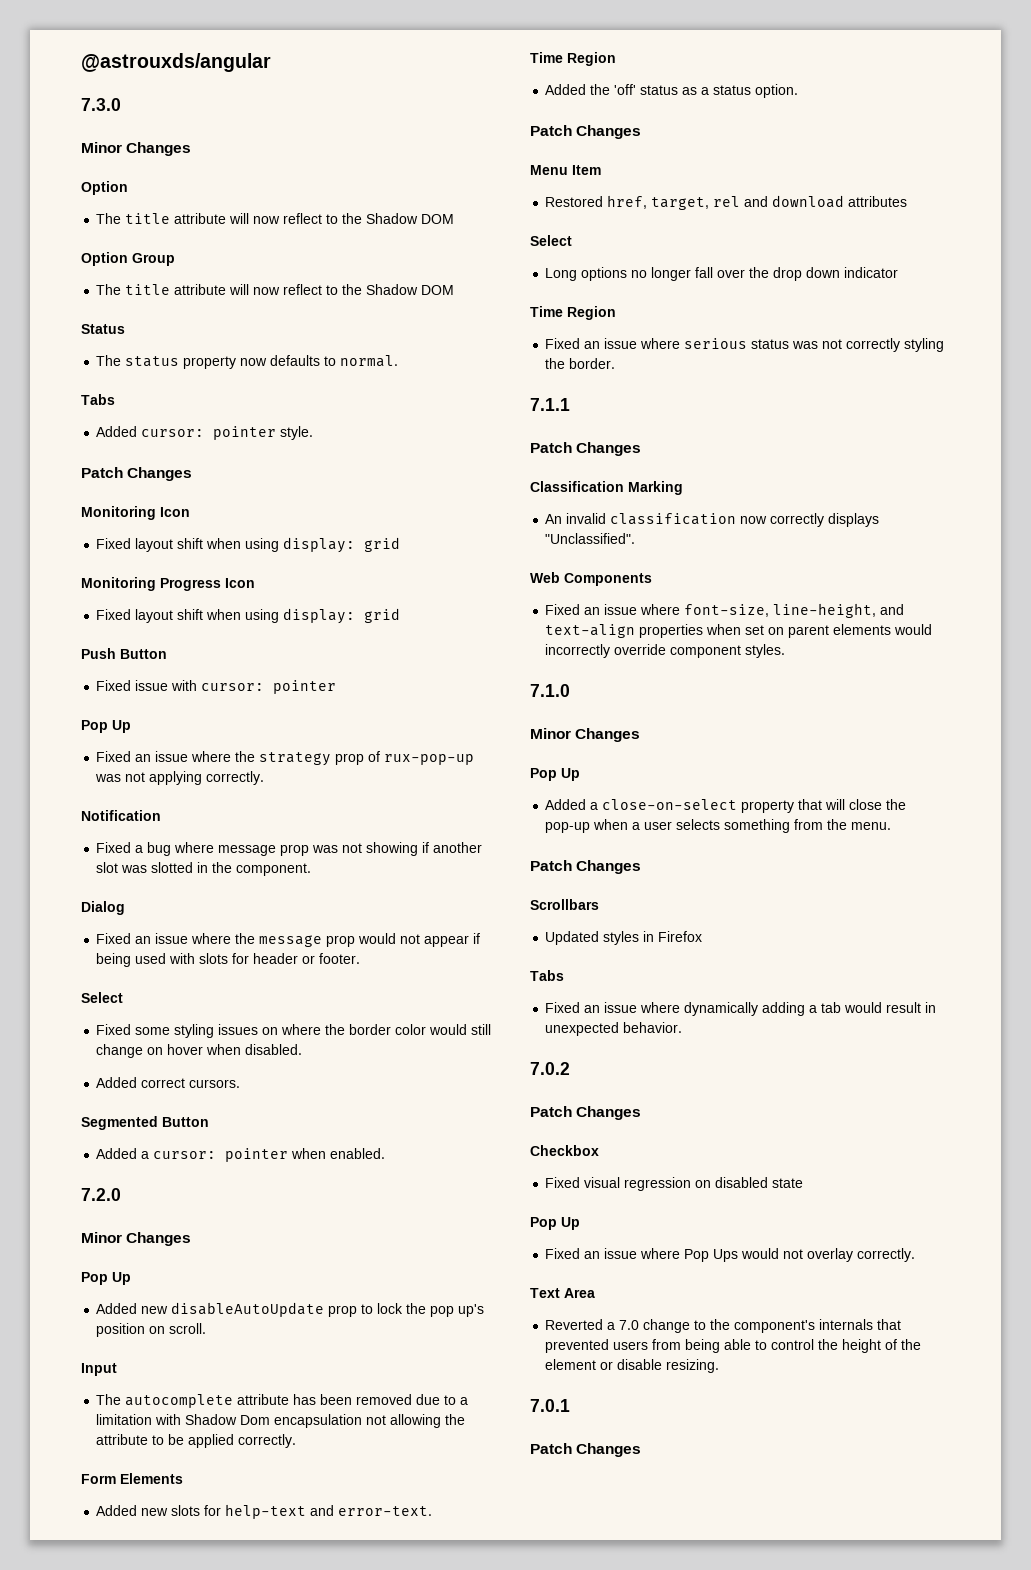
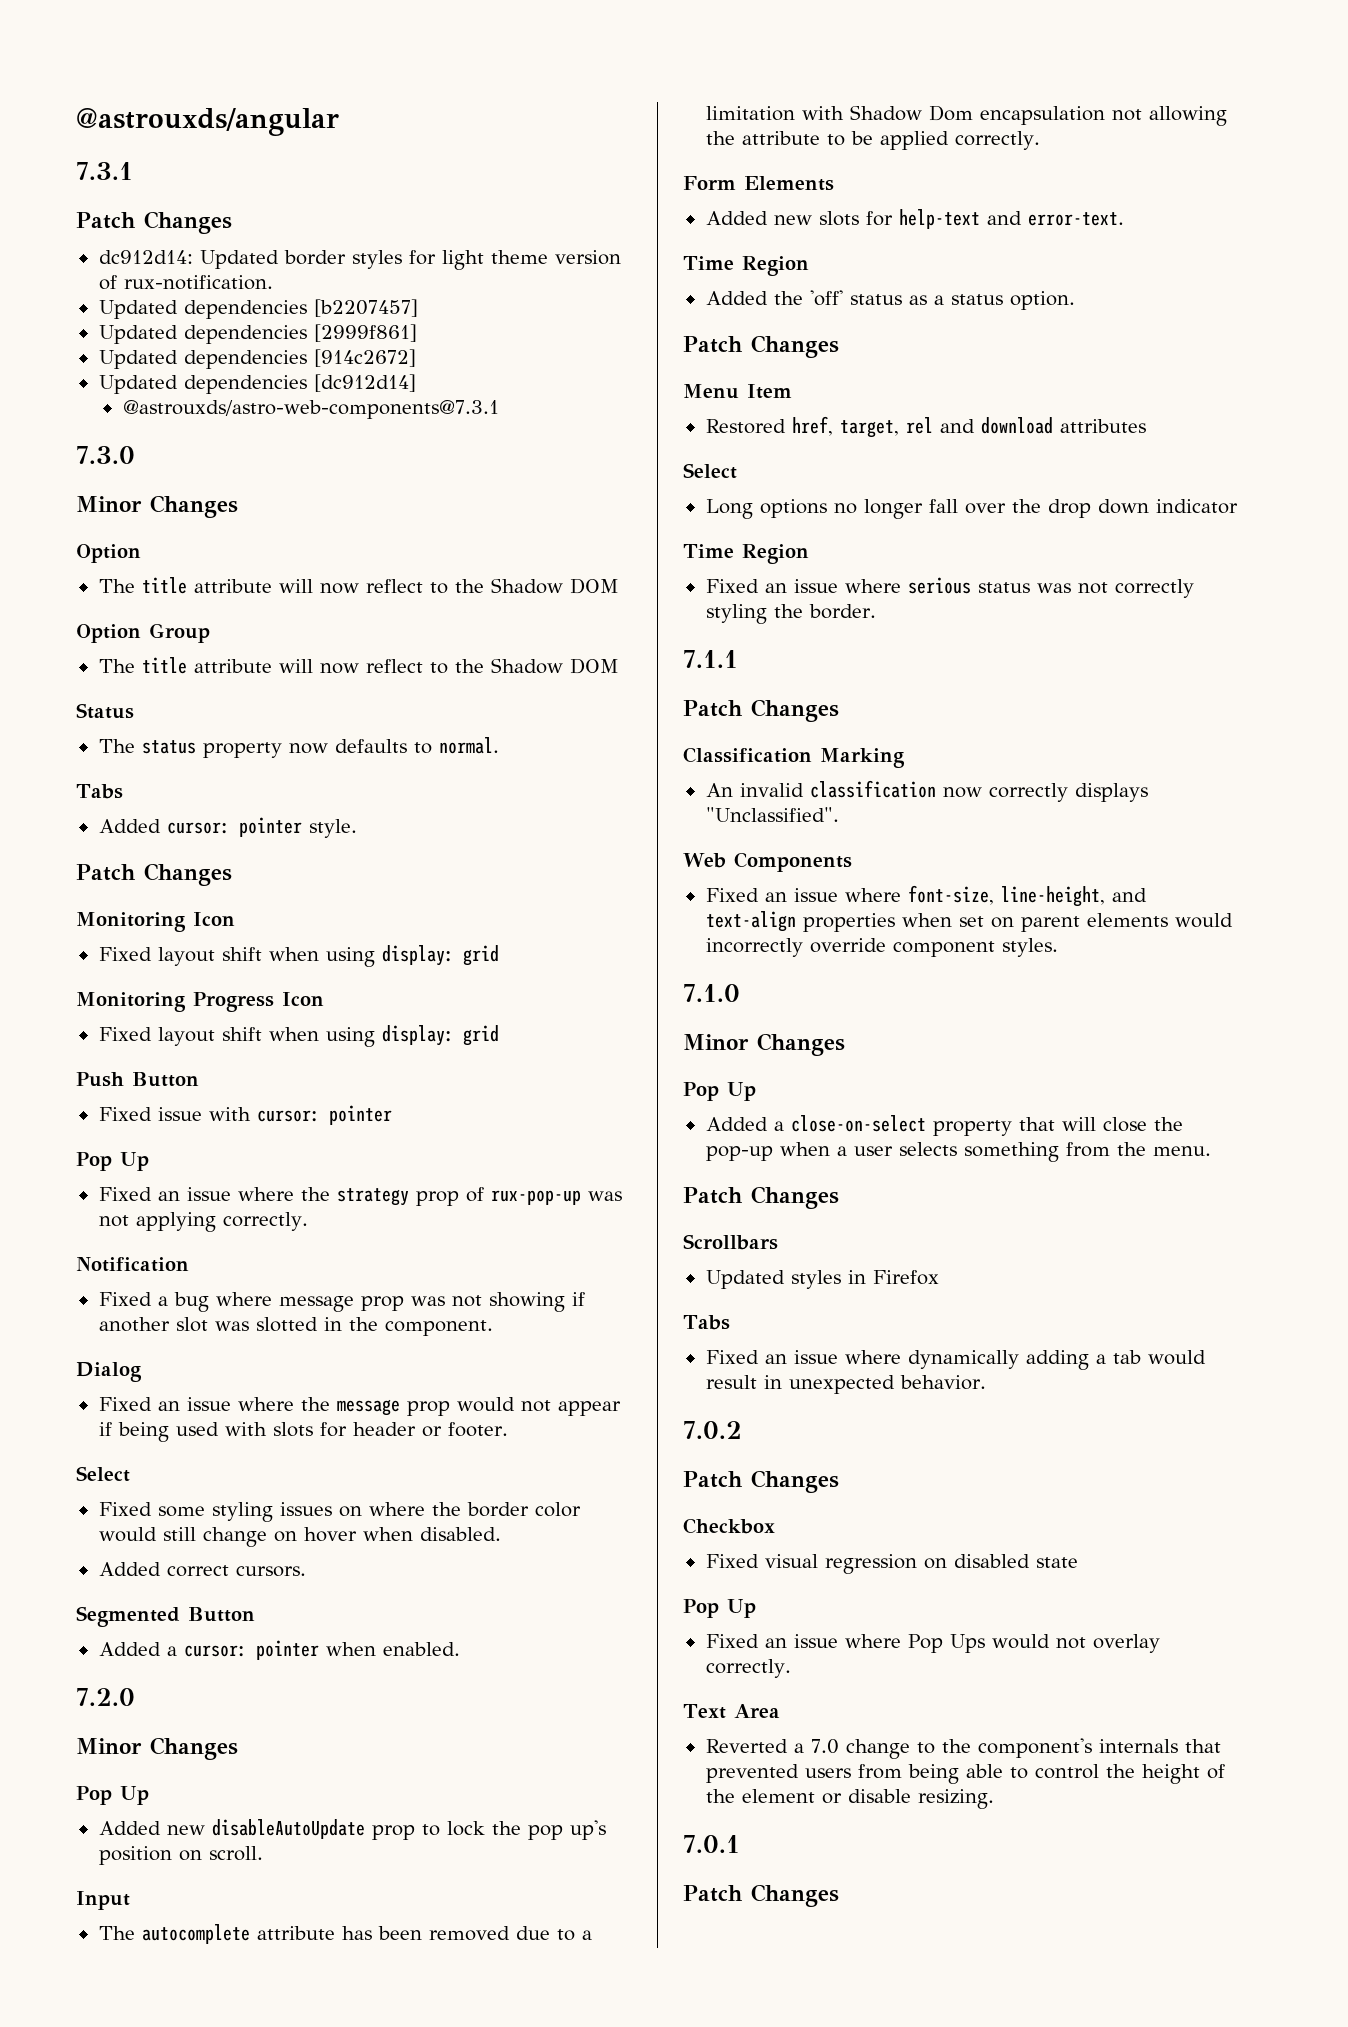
+ 7.3.1
+ Patch Changes
+ dc912d14: Updated border styles for light theme version of rux-notification.
+ Updated dependencies [b2207457]
+ Updated dependencies [2999f861]
+ Updated dependencies [914c2672]
+ Updated dependencies [dc912d14]
+ @astrouxds/astro-web-components@7.3.1

